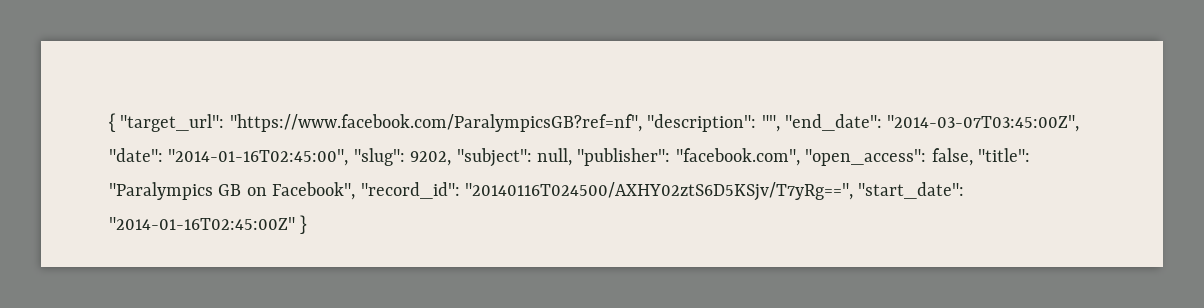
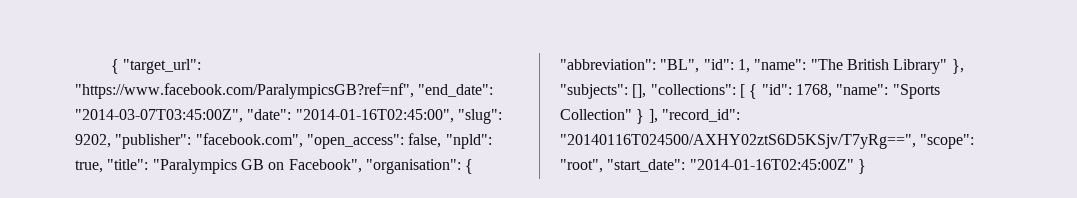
- { "target_url": "https://www.facebook.com/ParalympicsGB?ref=nf", "description": "", "end_date": "2014-03-07T03:45:00Z", "date": "2014-01-16T02:45:00", "slug": 9202, "subject": null, "publisher": "facebook.com", "open_access": false, "title": "Paralympics GB on Facebook", "record_id": "20140116T024500/AXHY02ztS6D5KSjv/T7yRg==", "start_date": "2014-01-16T02:45:00Z" }
+ { "target_url": "https://www.facebook.com/ParalympicsGB?ref=nf", "end_date": "2014-03-07T03:45:00Z", "date": "2014-01-16T02:45:00", "slug": 9202, "publisher": "facebook.com", "open_access": false, "npld": true, "title": "Paralympics GB on Facebook", "organisation": { "abbreviation": "BL", "id": 1, "name": "The British Library" }, "subjects": [], "collections": [ { "id": 1768, "name": "Sports Collection" } ], "record_id": "20140116T024500/AXHY02ztS6D5KSjv/T7yRg==", "scope": "root", "start_date": "2014-01-16T02:45:00Z" }

